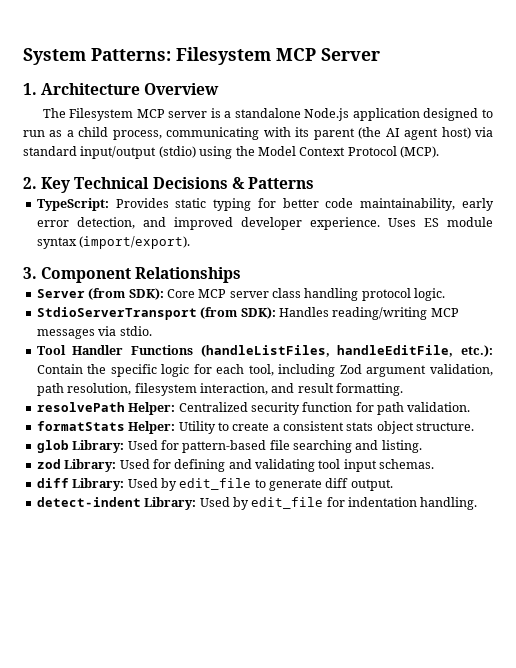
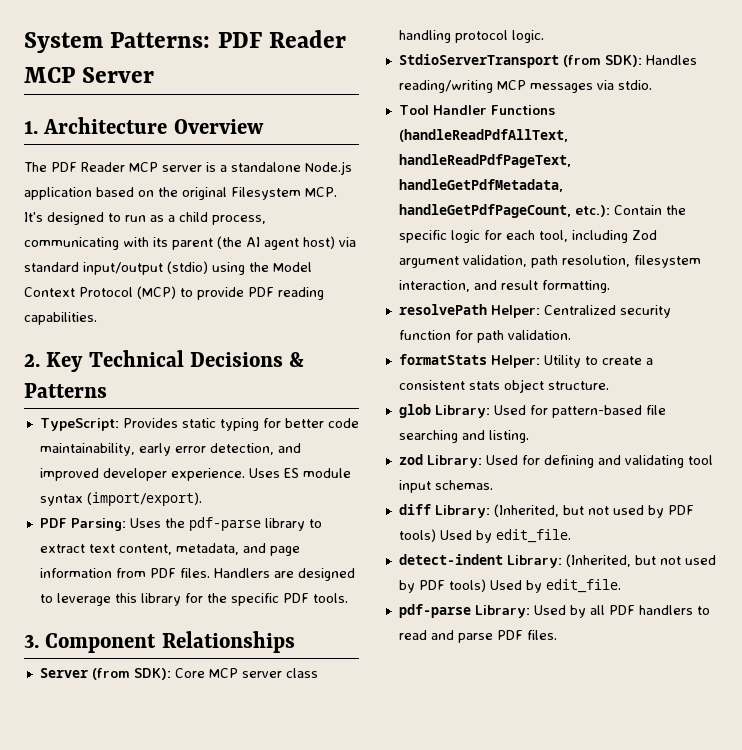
- System Patterns: Filesystem MCP Server
+ System Patterns: PDF Reader MCP Server
- The Filesystem MCP server is a standalone Node.js application designed to run as a child process, communicating with its parent (the AI agent host) via standard input/output (stdio) using the Model Context Protocol (MCP).
+ The PDF Reader MCP server is a standalone Node.js application based on the original Filesystem MCP. It's designed to run as a child process, communicating with its parent (the AI agent host) via standard input/output (stdio) using the Model Context Protocol (MCP) to provide PDF reading capabilities.
+ PDF Parsing: Uses the pdf-parse library to extract text content, metadata, and page information from PDF files. Handlers are designed to leverage this library for the specific PDF tools.
- Tool Handler Functions (handleListFiles, handleEditFile, etc.): Contain the specific logic for each tool, including Zod argument validation, path resolution, filesystem interaction, and result formatting.
+ Tool Handler Functions (handleReadPdfAllText, handleReadPdfPageText, handleGetPdfMetadata, handleGetPdfPageCount, etc.): Contain the specific logic for each tool, including Zod argument validation, path resolution, filesystem interaction, and result formatting.
- diff Library: Used by edit_file to generate diff output.
- detect-indent Library: Used by edit_file for indentation handling.
+ diff Library: (Inherited, but not used by PDF tools) Used by edit_file.
+ detect-indent Library: (Inherited, but not used by PDF tools) Used by edit_file.
+ pdf-parse Library: Used by all PDF handlers to read and parse PDF files.

